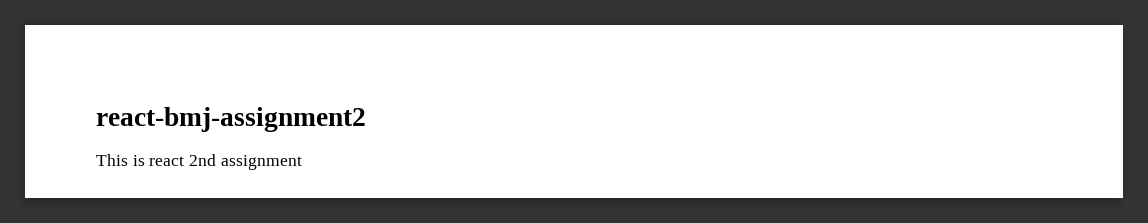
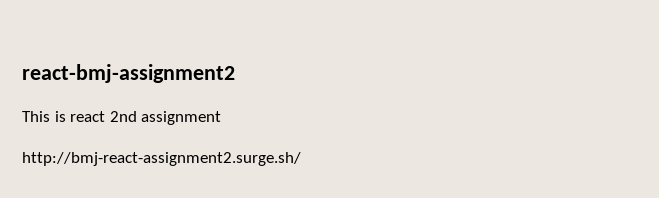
+ http://bmj-react-assignment2.surge.sh/

